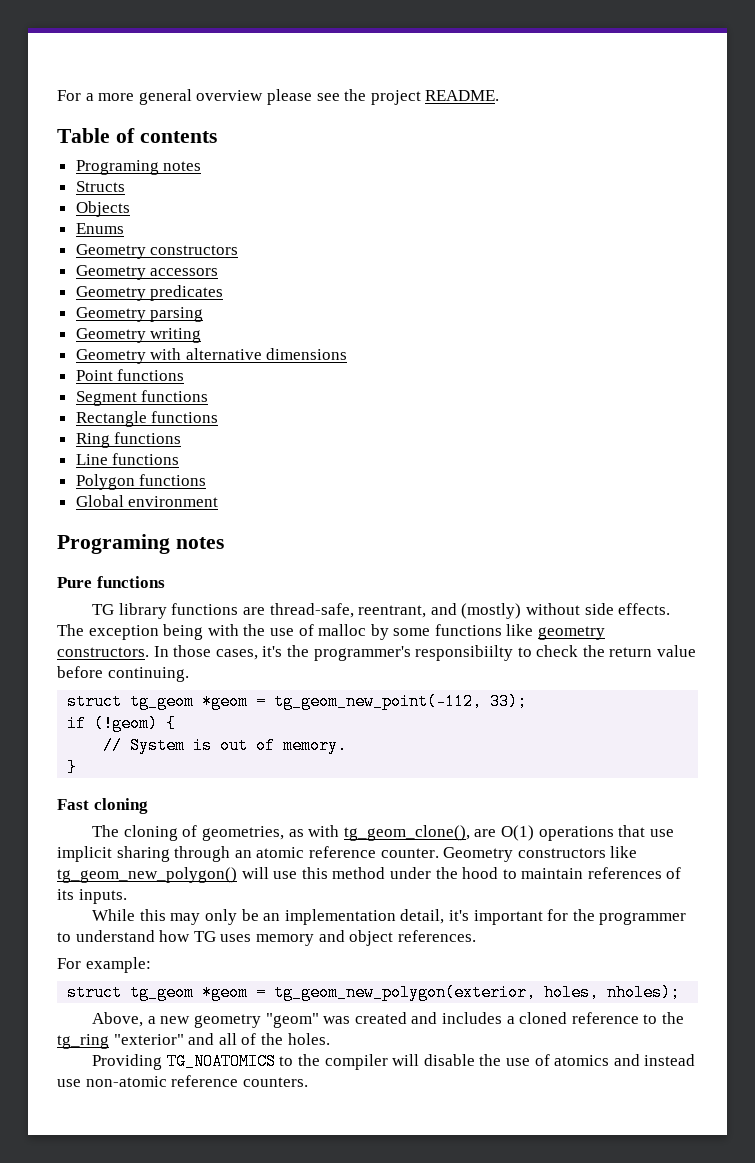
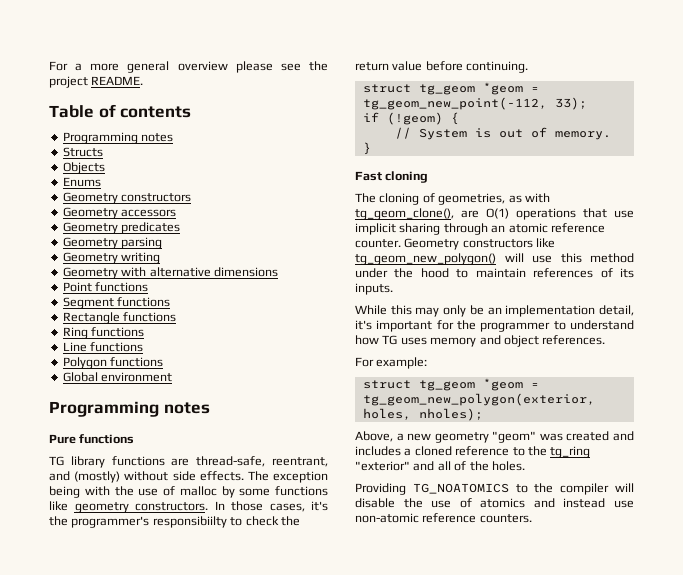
  Table of contents
- Programing notes
+ Programming notes
  Global environment
- Programing notes
+ Programming notes

